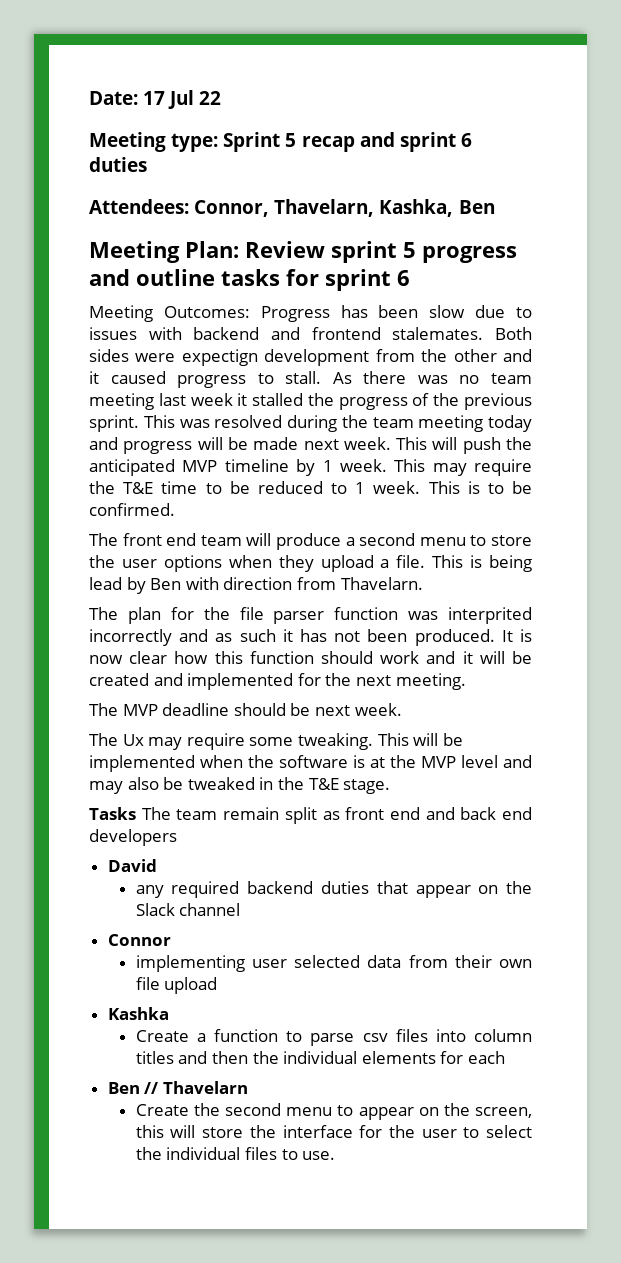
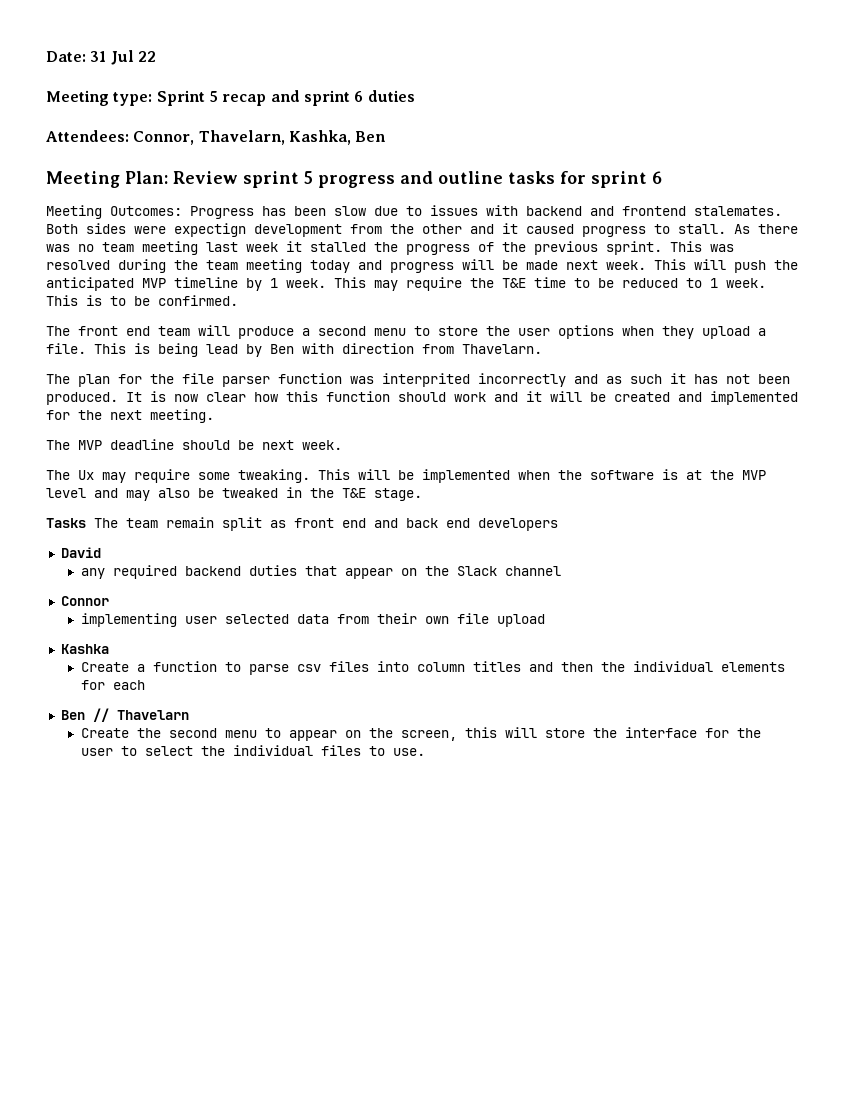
- Date: 17 Jul 22
+ Date: 31 Jul 22

